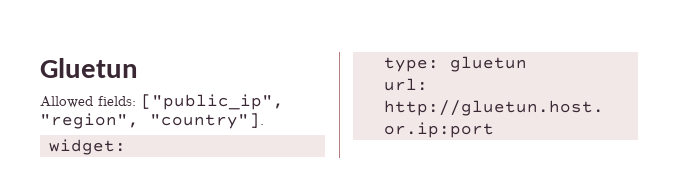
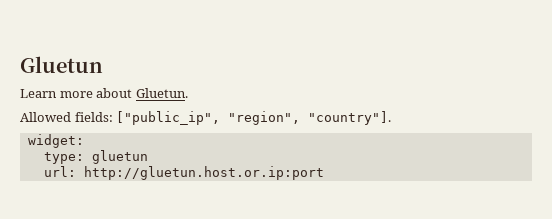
+ Learn more about Gluetun.

